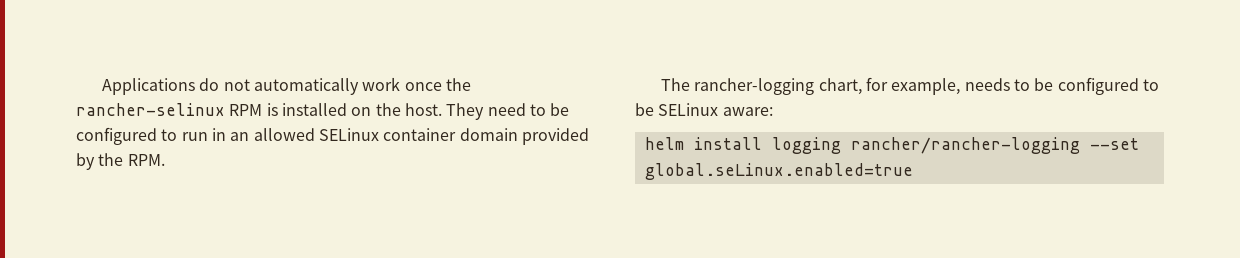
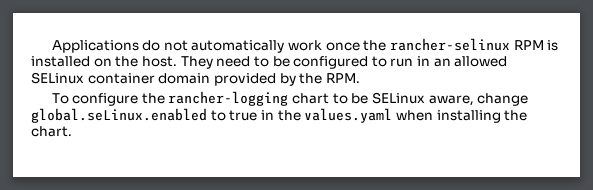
- The rancher-logging chart, for example, needs to be configured to be SELinux aware:
- helm install logging rancher/rancher-logging --set global.seLinux.enabled=true
+ To configure the rancher-logging chart to be SELinux aware, change global.seLinux.enabled to true in the values.yaml when installing the chart.

